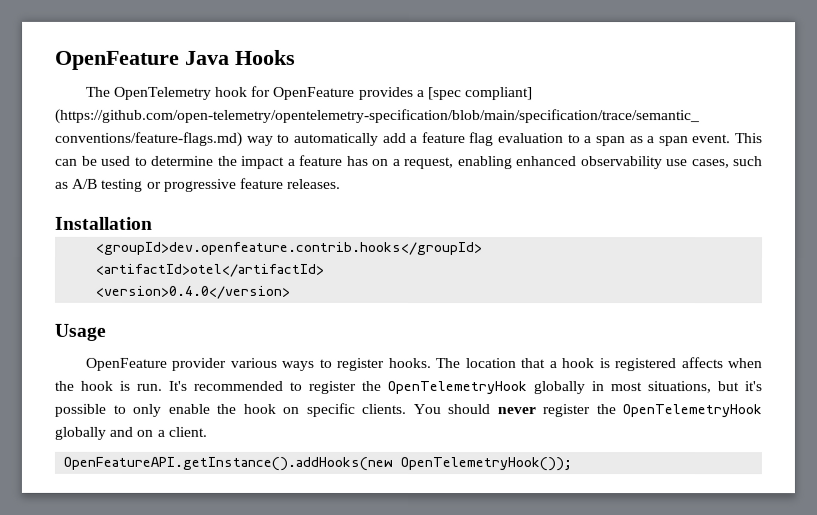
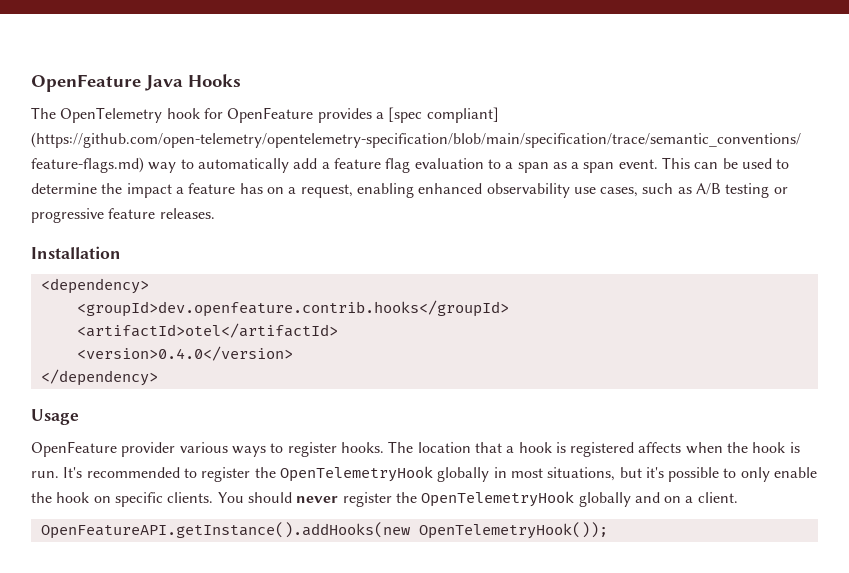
+ <dependency>
+ </dependency>

